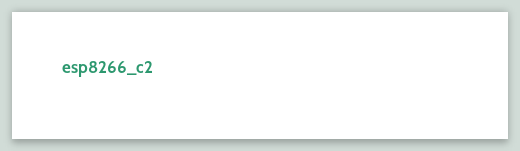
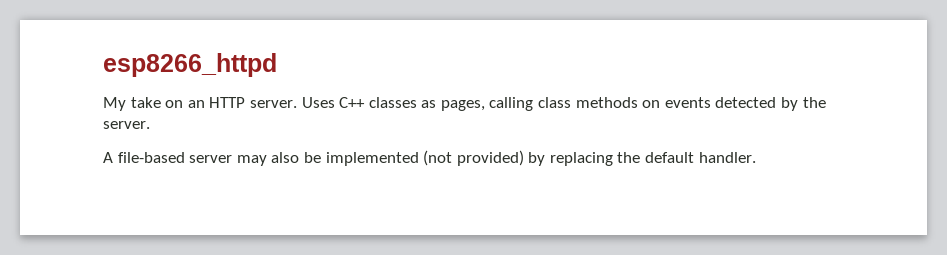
- esp8266_c2
+ esp8266_httpd
+ My take on an HTTP server. Uses C++ classes as pages, calling class methods on events detected by the server.
+ A file-based server may also be implemented (not provided) by replacing the default handler.

